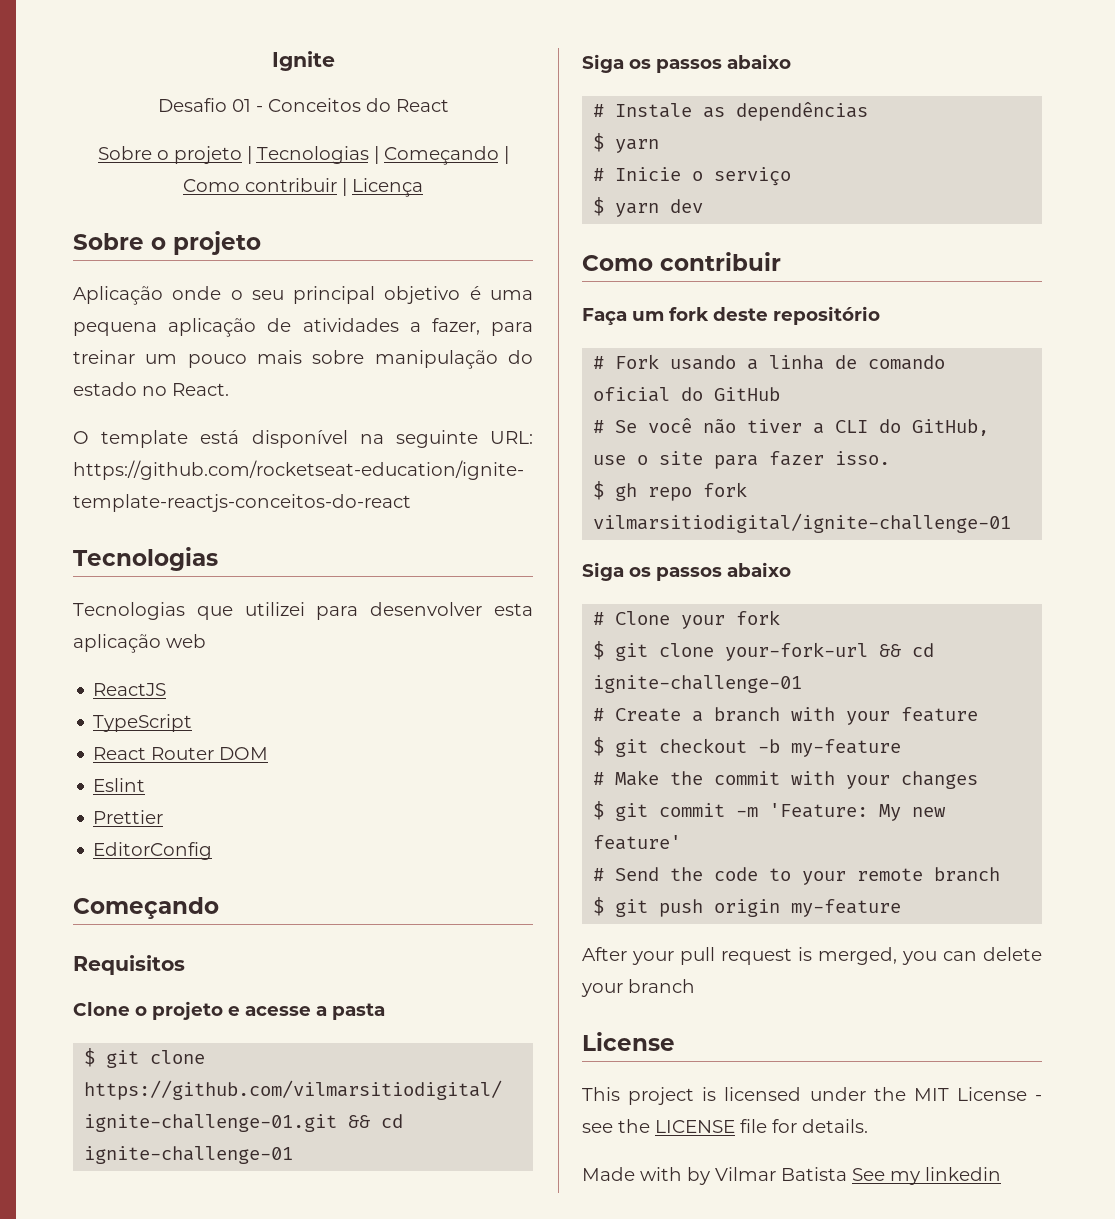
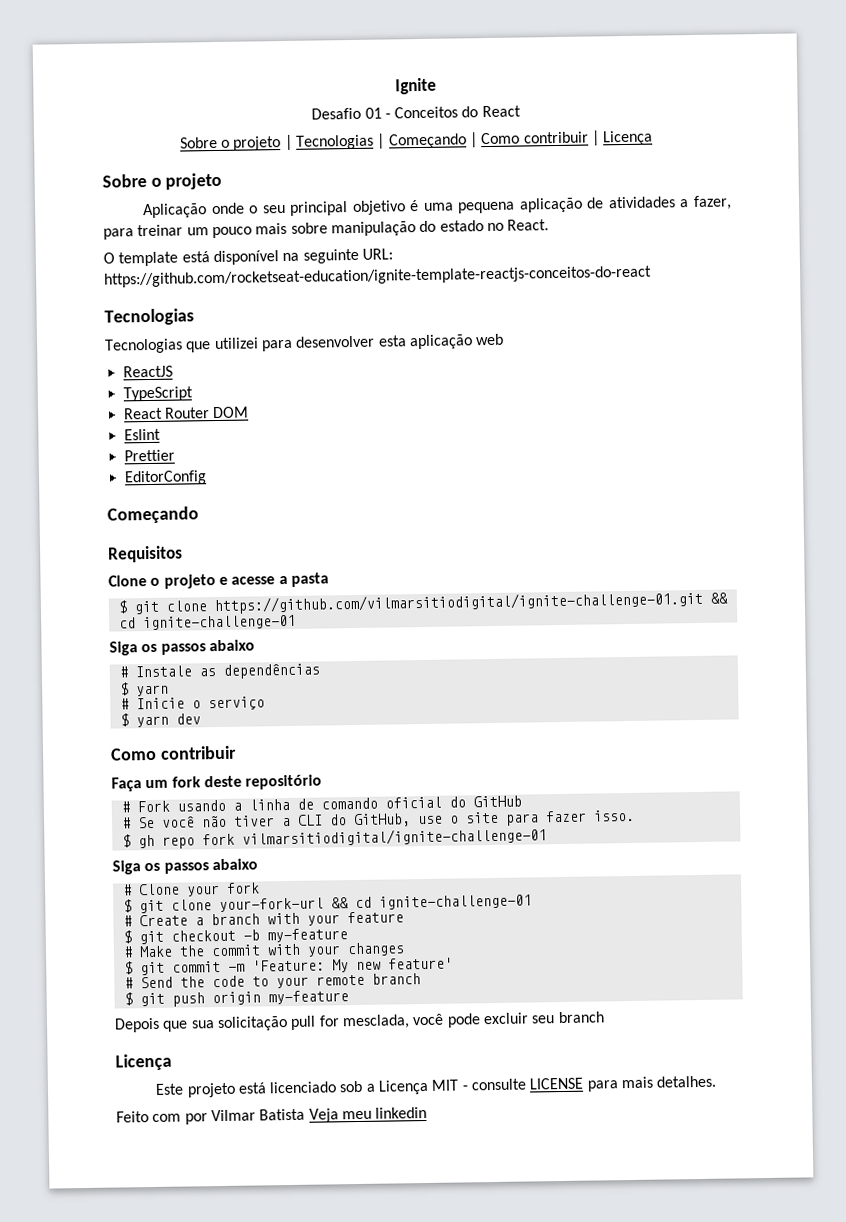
- After your pull request is merged, you can delete your branch
- License
- This project is licensed under the MIT License - see the LICENSE file for details.
- Made with by Vilmar Batista See my linkedin
+ Depois que sua solicitação pull for mesclada, você pode excluir seu branch
+ Licença
+ Este projeto está licenciado sob a Licença MIT - consulte LICENSE para mais detalhes.
+ Feito com por Vilmar Batista Veja meu linkedin

